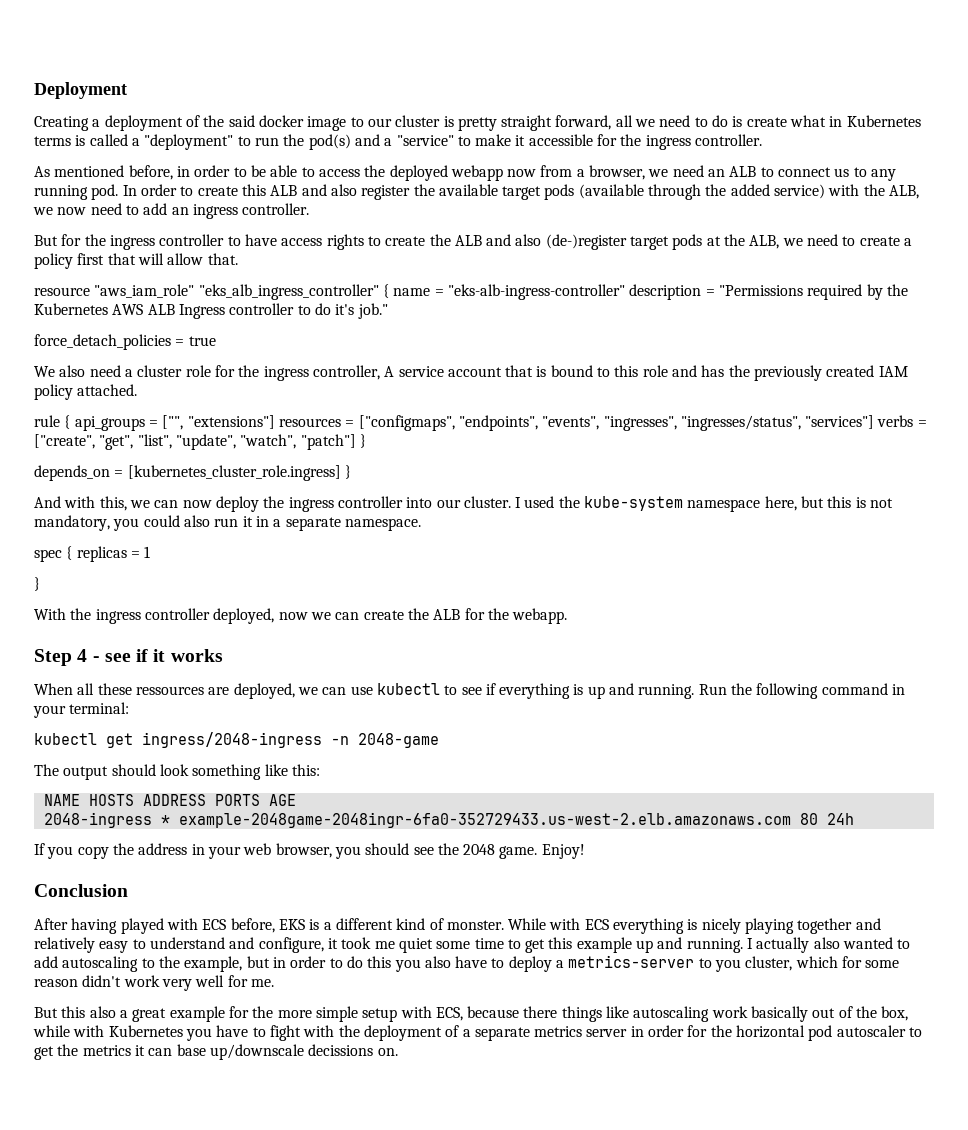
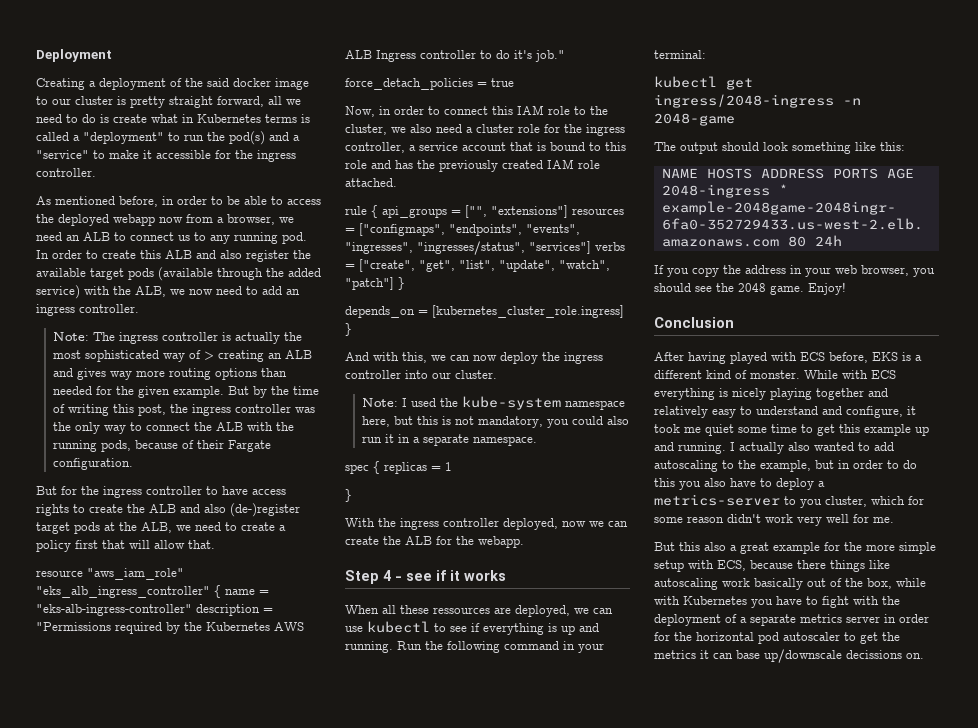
+ Note: The ingress controller is actually the most sophisticated way of > creating an ALB and gives way more routing options than needed for the given example. But by the time of writing this post, the ingress controller was the only way to connect the ALB with the running pods, because of their Fargate configuration.
- We also need a cluster role for the ingress controller, A service account that is bound to this role and has the previously created IAM policy attached.
+ Now, in order to connect this IAM role to the cluster, we also need a cluster role for the ingress controller, a service account that is bound to this role and has the previously created IAM role attached.
- And with this, we can now deploy the ingress controller into our cluster. I used the kube-system namespace here, but this is not mandatory, you could also run it in a separate namespace.
+ And with this, we can now deploy the ingress controller into our cluster.
+ Note: I used the kube-system namespace here, but this is not mandatory, you could also run it in a separate namespace.

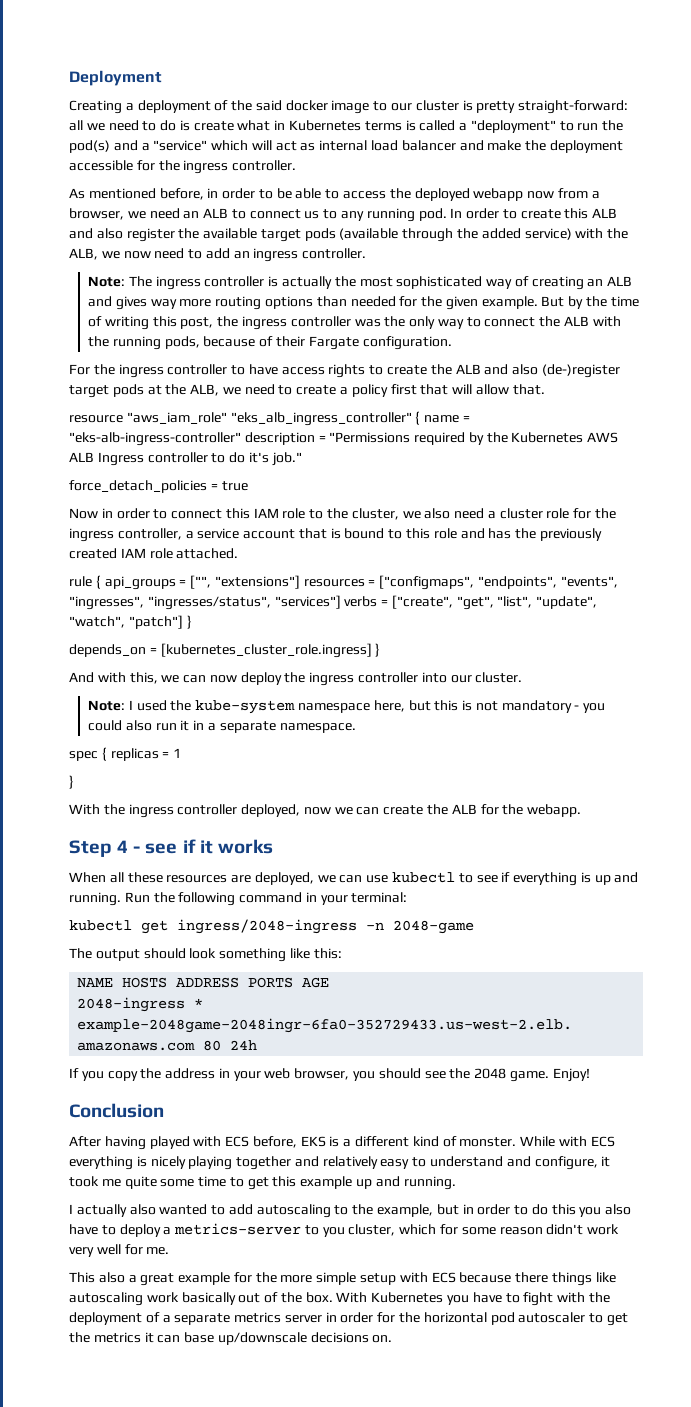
- Creating a deployment of the said docker image to our cluster is pretty straight forward, all we need to do is create what in Kubernetes terms is called a "deployment" to run the pod(s) and a "service" to make it accessible for the ingress controller.
+ Creating a deployment of the said docker image to our cluster is pretty straight-forward: all we need to do is create what in Kubernetes terms is called a "deployment" to run the pod(s) and a "service" which will act as internal load balancer and make the deployment accessible for the ingress controller.
- Note: The ingress controller is actually the most sophisticated way of > creating an ALB and gives way more routing options than needed for the given example.
+ Note: The ingress controller is actually the most sophisticated way of creating an ALB and gives way more routing options than needed for the given example.
- But for the ingress controller to have access rights to create the ALB and also (de-)register target pods at the ALB, we need to create a policy first that will allow that.
+ For the ingress controller to have access rights to create the ALB and also (de-)register target pods at the ALB, we need to create a policy first that will allow that.
- Now, in order to connect this IAM role to the cluster, we also need a cluster role for the ingress controller, a service account that is bound to this role and has the previously created IAM role attached.
+ Now in order to connect this IAM role to the cluster, we also need a cluster role for the ingress controller, a service account that is bound to this role and has the previously created IAM role attached.
- Note: I used the kube-system namespace here, but this is not mandatory, you could also run it in a separate namespace.
+ Note: I used the kube-system namespace here, but this is not mandatory - you could also run it in a separate namespace.
- When all these ressources are deployed, we can use kubectl to see if everything is up and running.
+ When all these resources are deployed, we can use kubectl to see if everything is up and running.
- While with ECS everything is nicely playing together and relatively easy to understand and configure, it took me quiet some time to get this example up and running. I actually also wanted to add autoscaling to the example, but in order to do this you also have to deploy a metrics-server to you cluster, which for some reason didn't work very well for me.
+ While with ECS everything is nicely playing together and relatively easy to understand and configure, it took me quite some time to get this example up and running.
+ I actually also wanted to add autoscaling to the example, but in order to do this you also have to deploy a metrics-server to you cluster, which for some reason didn't work very well for me.
- But this also a great example for the more simple setup with ECS, because there things like autoscaling work basically out of the box, while with Kubernetes you have to fight with the deployment of a separate metrics server in order for the horizontal pod autoscaler to get the metrics it can base up/downscale decissions on.
+ This also a great example for the more simple setup with ECS because there things like autoscaling work basically out of the box. With Kubernetes you have to fight with the deployment of a separate metrics server in order for the horizontal pod autoscaler to get the metrics it can base up/downscale decisions on.

